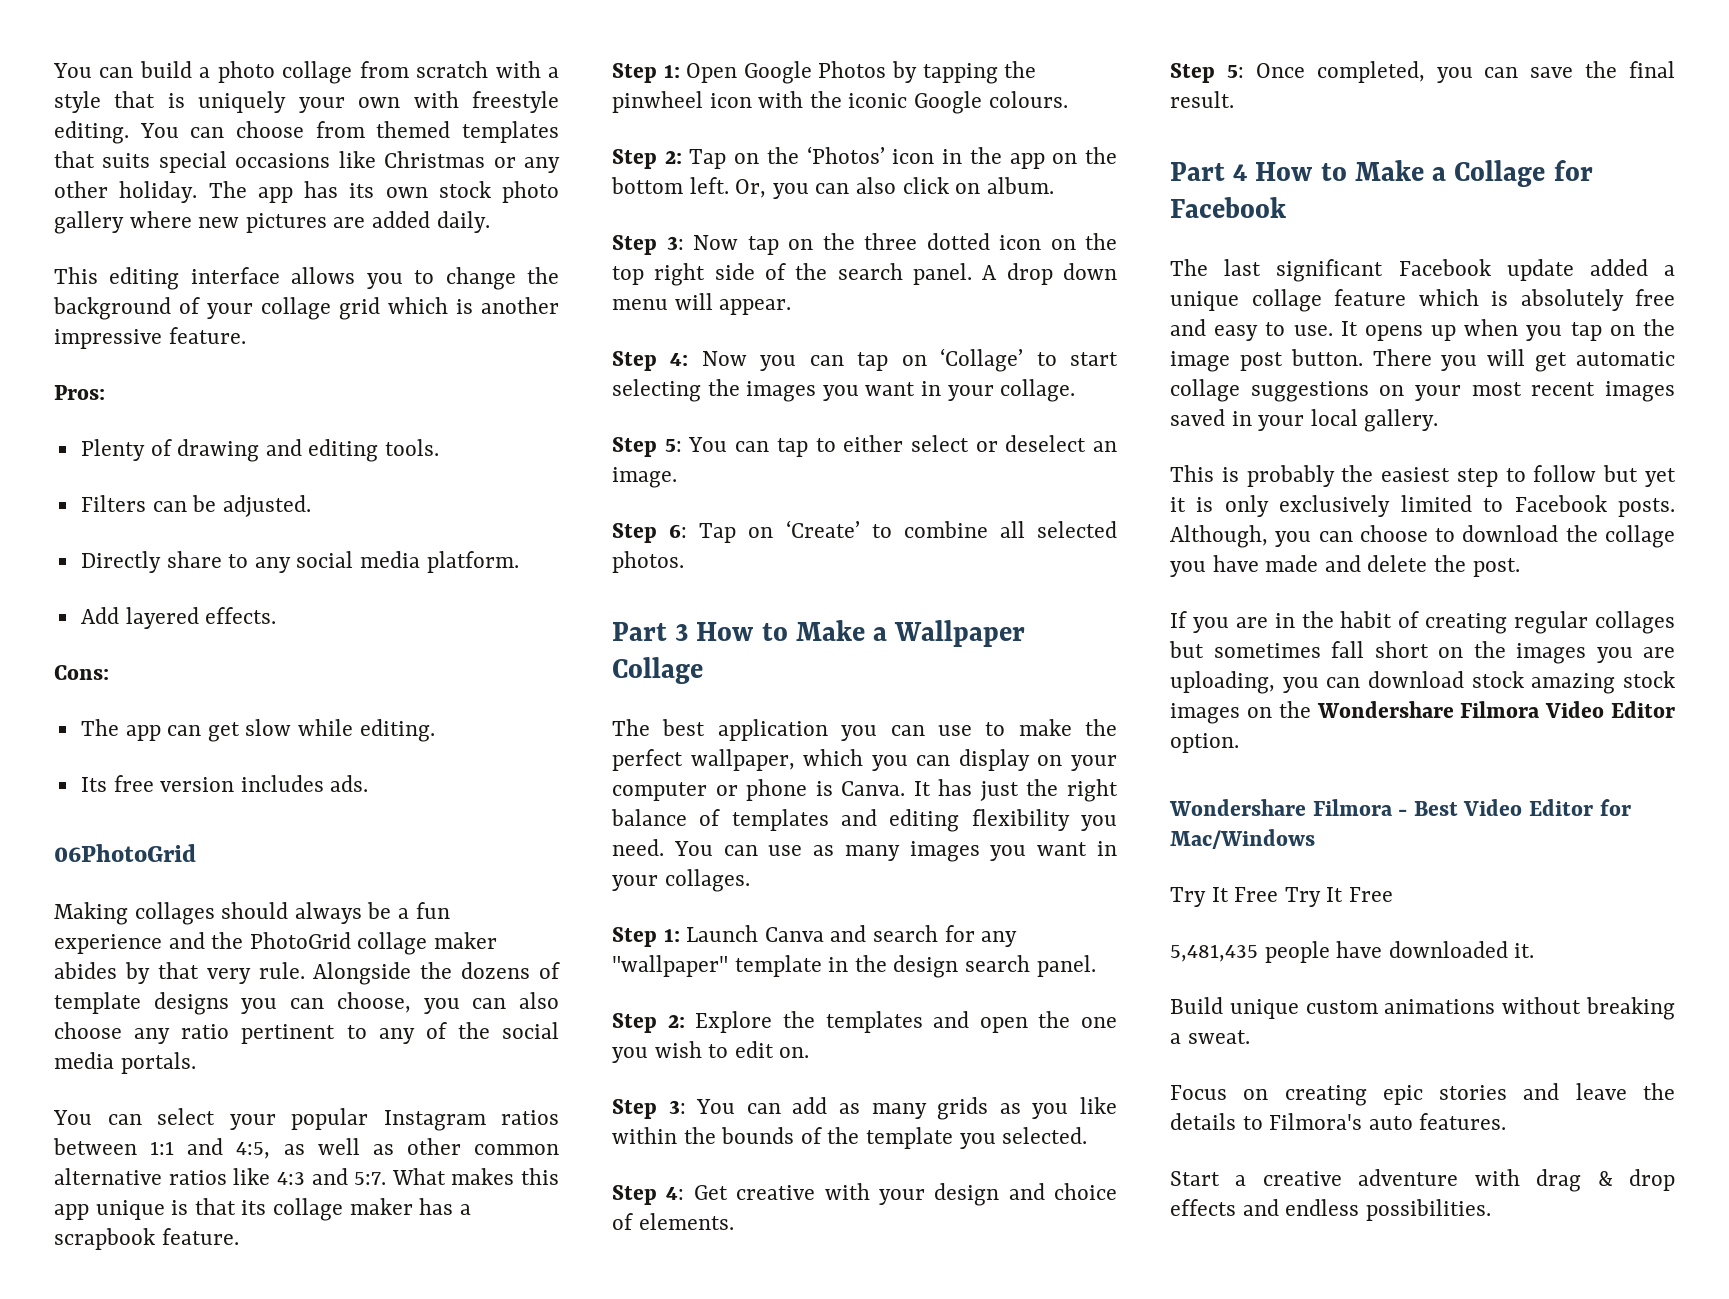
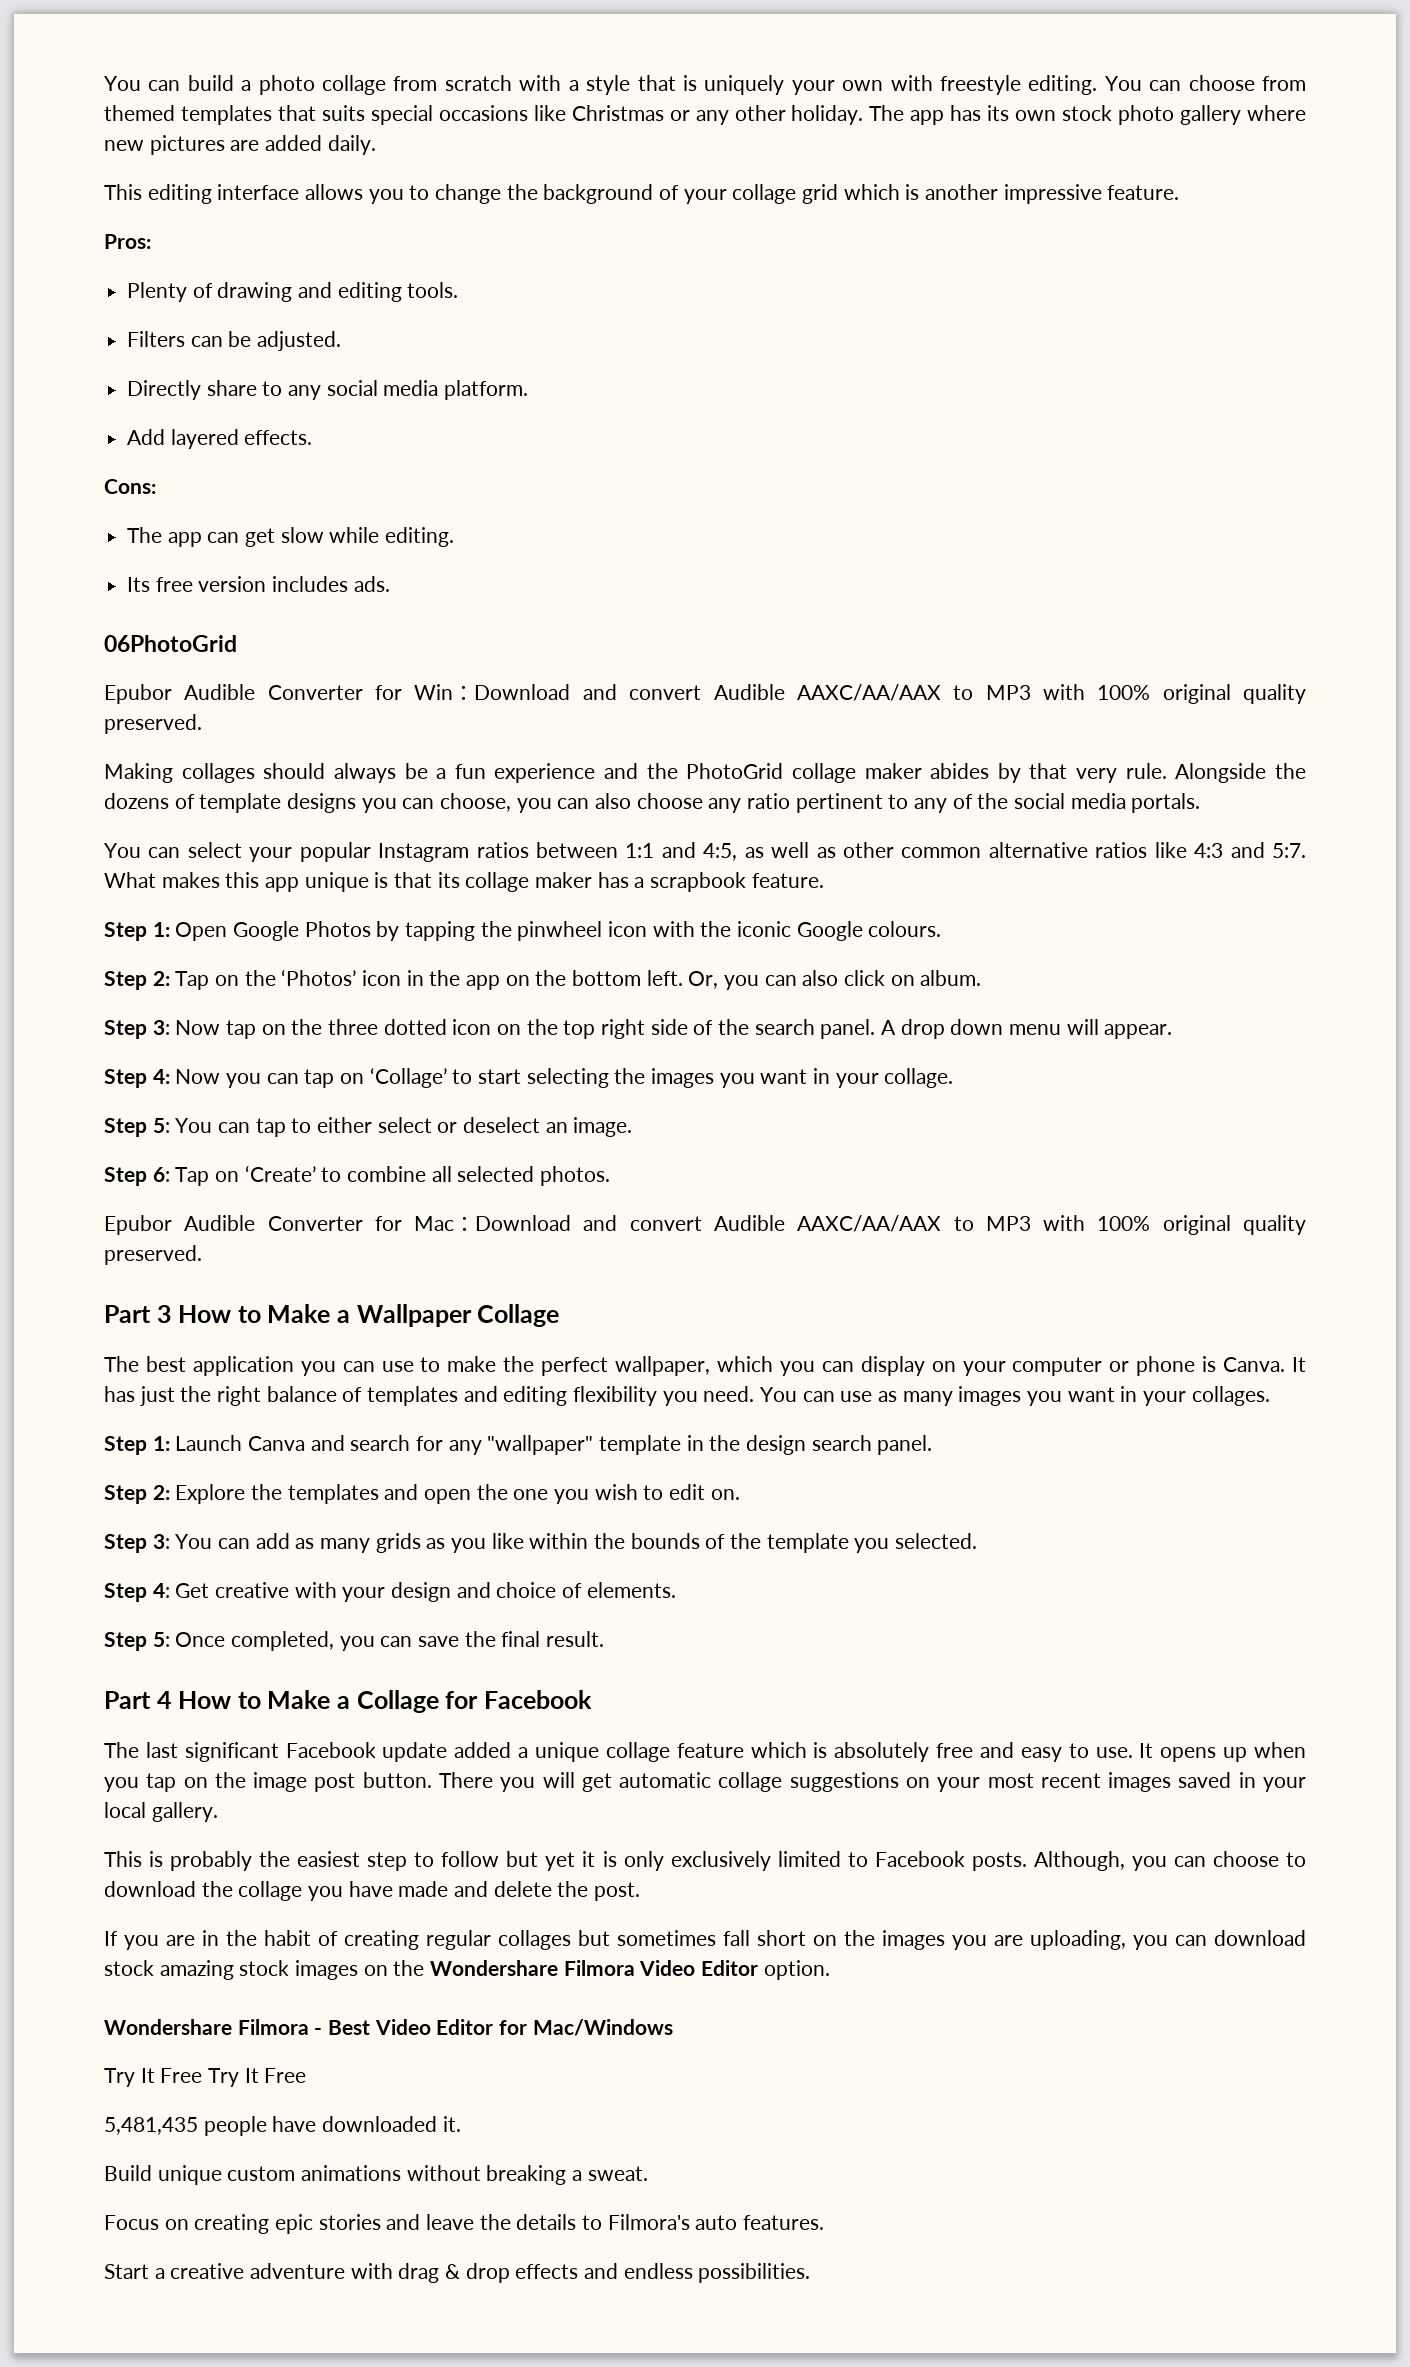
+ Epubor Audible Converter for Win：Download and convert Audible AAXC/AA/AAX to MP3 with 100% original quality preserved.
+ Epubor Audible Converter for Mac：Download and convert Audible AAXC/AA/AAX to MP3 with 100% original quality preserved.

